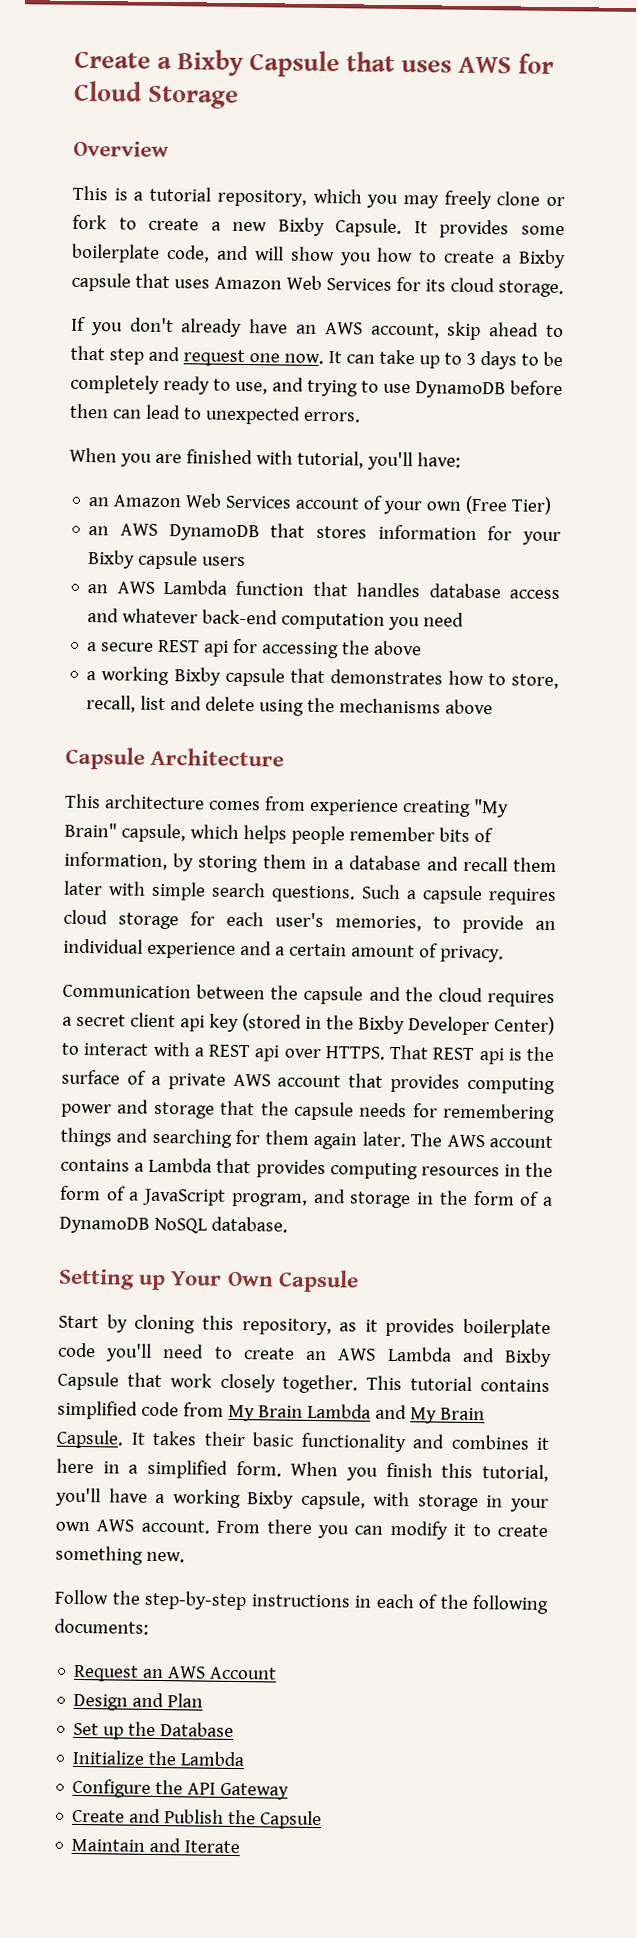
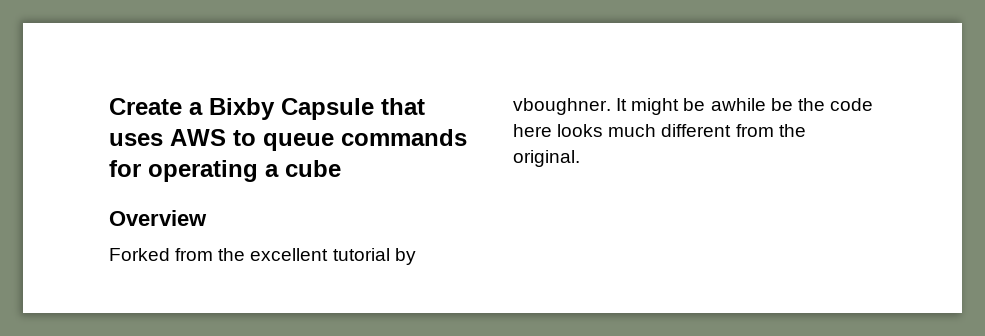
- Create a Bixby Capsule that uses AWS for Cloud Storage
+ Create a Bixby Capsule that uses AWS to queue commands for operating a cube
  Overview
- This is a tutorial repository, which you may freely clone or fork to create a new Bixby Capsule. It provides some boilerplate code, and will show you how to create a Bixby capsule that uses Amazon Web Services for its cloud storage.
- If you don't already have an AWS account, skip ahead to that step and request one now. It can take up to 3 days to be completely ready to use, and trying to use DynamoDB before then can lead to unexpected errors.
- When you are finished with tutorial, you'll have:
- an Amazon Web Services account of your own (Free Tier)
- an AWS DynamoDB that stores information for your Bixby capsule users
- an AWS Lambda function that handles database access and whatever back-end computation you need
- a secure REST api for accessing the above
- a working Bixby capsule that demonstrates how to store, recall, list and delete using the mechanisms above
- Capsule Architecture
- This architecture comes from experience creating "My Brain" capsule, which helps people remember bits of information, by storing them in a database and recall them later with simple search questions. Such a capsule requires cloud storage for each user's memories, to provide an individual experience and a certain amount of privacy.
- Communication between the capsule and the cloud requires a secret client api key (stored in the Bixby Developer Center) to interact with a REST api over HTTPS. That REST api is the surface of a private AWS account that provides computing power and storage that the capsule needs for remembering things and searching for them again later. The AWS account contains a Lambda that provides computing resources in the form of a JavaScript program, and storage in the form of a DynamoDB NoSQL database.
- Setting up Your Own Capsule
- Start by cloning this repository, as it provides boilerplate code you'll need to create an AWS Lambda and Bixby Capsule that work closely together. This tutorial contains simplified code from My Brain Lambda and My Brain Capsule. It takes their basic functionality and combines it here in a simplified form. When you finish this tutorial, you'll have a working Bixby capsule, with storage in your own AWS account. From there you can modify it to create something new.
- Follow the step-by-step instructions in each of the following documents:
- Request an AWS Account
- Design and Plan
- Set up the Database
- Initialize the Lambda
- Configure the API Gateway
- Create and Publish the Capsule
- Maintain and Iterate
+ Forked from the excellent tutorial by vboughner. It might be awhile be the code here looks much different from the original.

